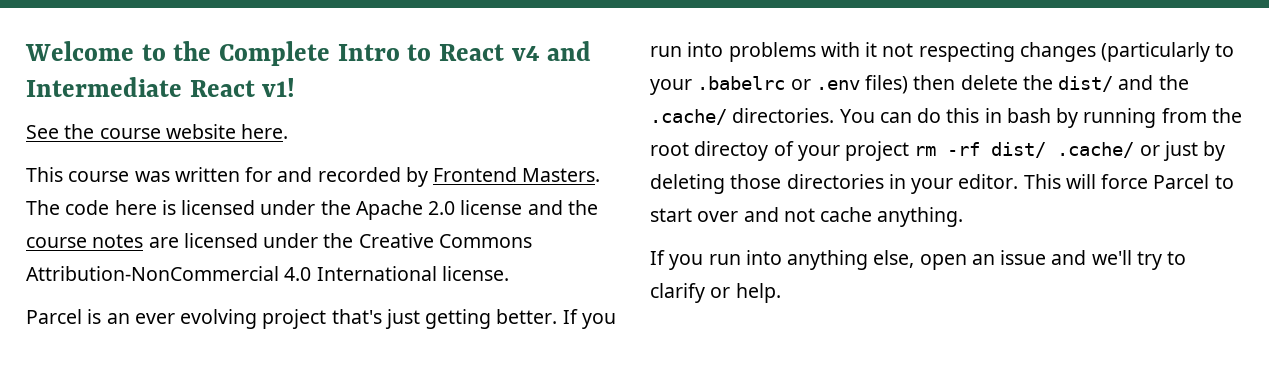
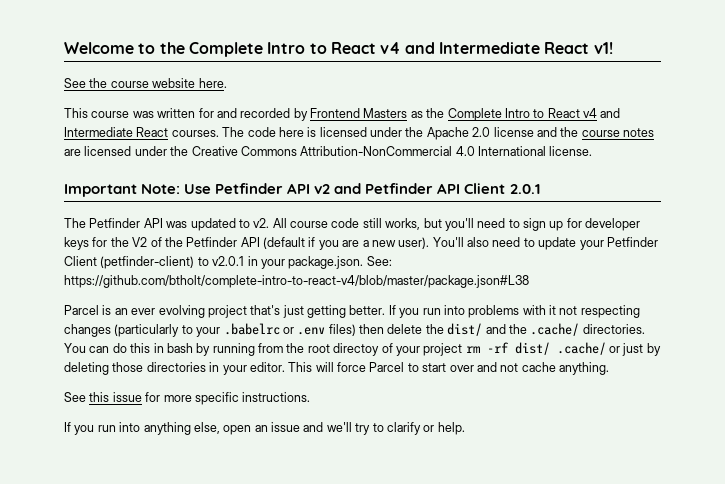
- This course was written for and recorded by Frontend Masters.
+ This course was written for and recorded by Frontend Masters as the Complete Intro to React v4 and Intermediate React courses.
+ Important Note: Use Petfinder API v2 and Petfinder API Client 2.0.1
+ The Petfinder API was updated to v2. All course code still works, but you'll need to sign up for developer keys for the V2 of the Petfinder API (default if you are a new user). You'll also need to update your Petfinder Client (petfinder-client) to v2.0.1 in your package.json. See: https://github.com/btholt/complete-intro-to-react-v4/blob/master/package.json#L38
+ See this issue for more specific instructions.

